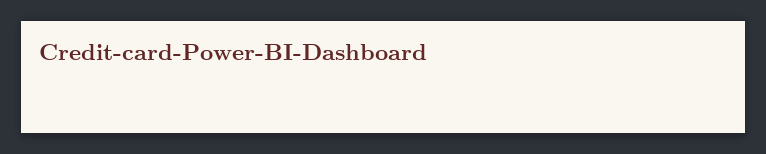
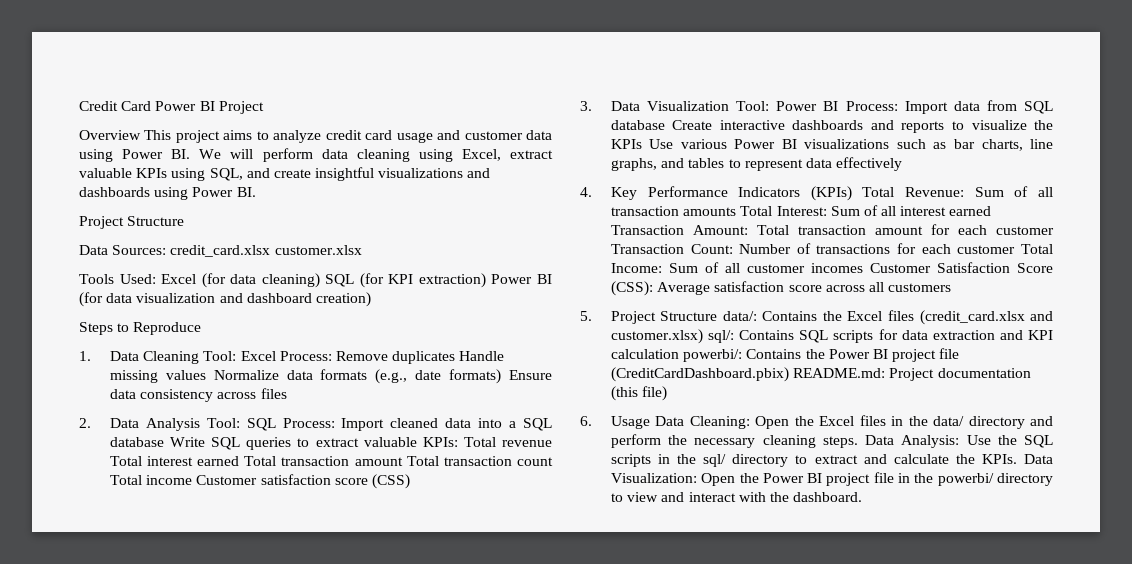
- Credit-card-Power-BI-Dashboard
+ Credit Card Power BI Project
+ Overview This project aims to analyze credit card usage and customer data using Power BI. We will perform data cleaning using Excel, extract valuable KPIs using SQL, and create insightful visualizations and dashboards using Power BI.
+ Project Structure
+ Data Sources: credit_card.xlsx customer.xlsx
+ Tools Used: Excel (for data cleaning) SQL (for KPI extraction) Power BI (for data visualization and dashboard creation)
+ Steps to Reproduce
+ 1. Data Cleaning Tool: Excel Process: Remove duplicates Handle missing values Normalize data formats (e.g., date formats) Ensure data consistency across files
+ 2. Data Analysis Tool: SQL Process: Import cleaned data into a SQL database Write SQL queries to extract valuable KPIs: Total revenue Total interest earned Total transaction amount Total transaction count Total income Customer satisfaction score (CSS)
+ 3. Data Visualization Tool: Power BI Process: Import data from SQL database Create interactive dashboards and reports to visualize the KPIs Use various Power BI visualizations such as bar charts, line graphs, and tables to represent data effectively
+ 4. Key Performance Indicators (KPIs) Total Revenue: Sum of all transaction amounts Total Interest: Sum of all interest earned Transaction Amount: Total transaction amount for each customer Transaction Count: Number of transactions for each customer Total Income: Sum of all customer incomes Customer Satisfaction Score (CSS): Average satisfaction score across all customers
+ 5. Project Structure data/: Contains the Excel files (credit_card.xlsx and customer.xlsx) sql/: Contains SQL scripts for data extraction and KPI calculation powerbi/: Contains the Power BI project file (CreditCardDashboard.pbix) README.md: Project documentation (this file)
+ 6. Usage Data Cleaning: Open the Excel files in the data/ directory and perform the necessary cleaning steps. Data Analysis: Use the SQL scripts in the sql/ directory to extract and calculate the KPIs. Data Visualization: Open the Power BI project file in the powerbi/ directory to view and interact with the dashboard.

